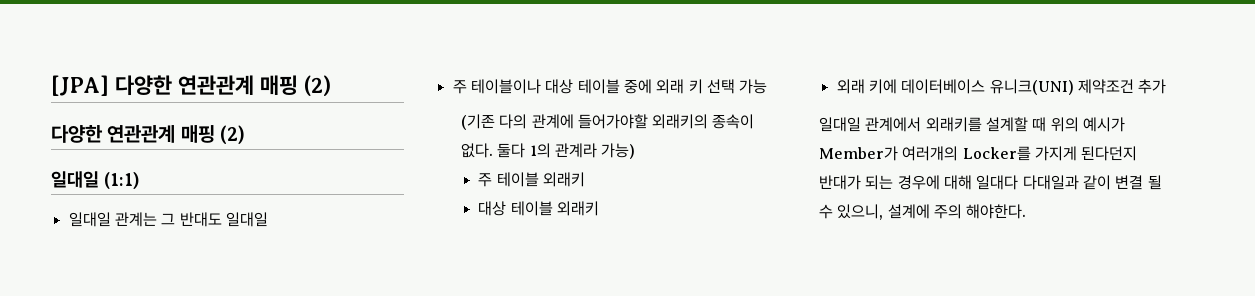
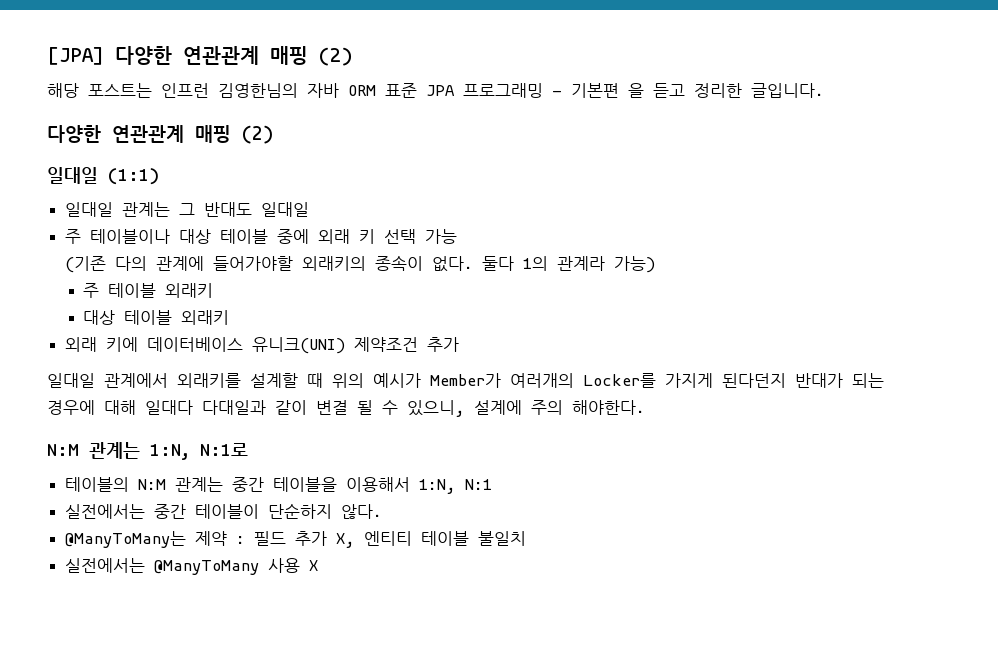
+ 해당 포스트는 인프런 김영한님의 자바 ORM 표준 JPA 프로그래밍 - 기본편 을 듣고 정리한 글입니다.
+ N:M 관계는 1:N, N:1로
+ 테이블의 N:M 관계는 중간 테이블을 이용해서 1:N, N:1
+ 실전에서는 중간 테이블이 단순하지 않다.
+ @ManyToMany는 제약 : 필드 추가 X, 엔티티 테이블 불일치
+ 실전에서는 @ManyToMany 사용 X

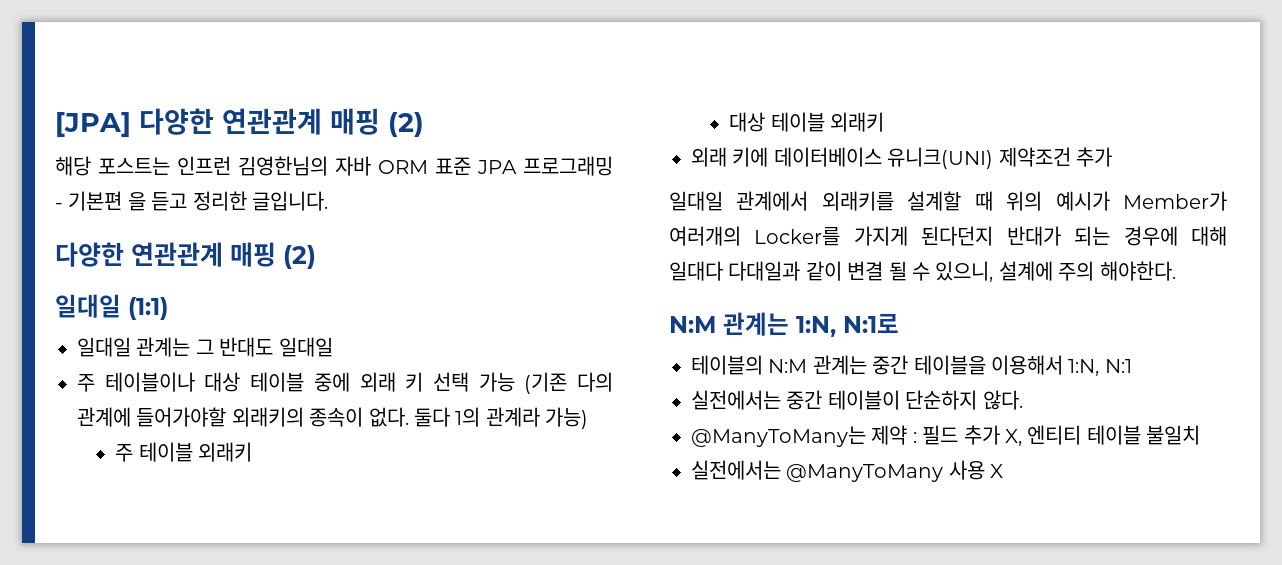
- 주 테이블이나 대상 테이블 중에 외래 키 선택 가능
- (기존 다의 관계에 들어가야할 외래키의 종속이 없다.
+ 주 테이블이나 대상 테이블 중에 외래 키 선택 가능 (기존 다의 관계에 들어가야할 외래키의 종속이 없다.

